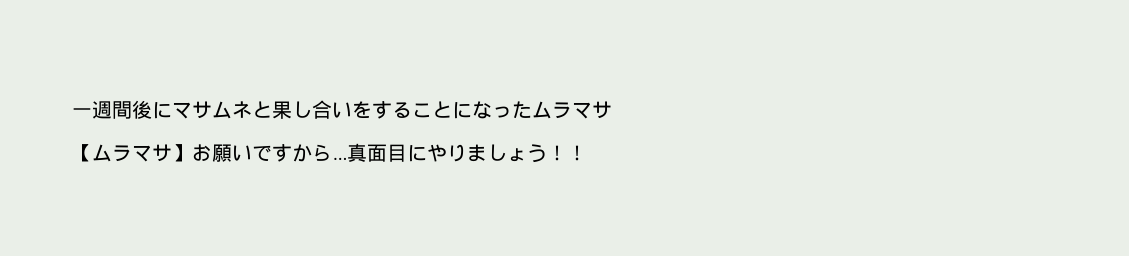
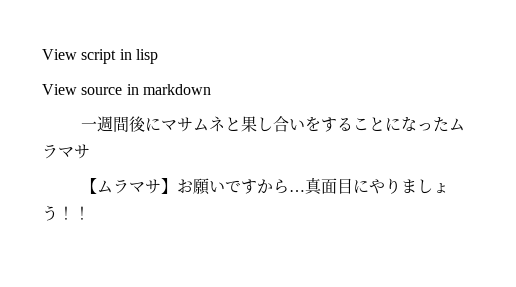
+ View script in lisp
+ View source in markdown

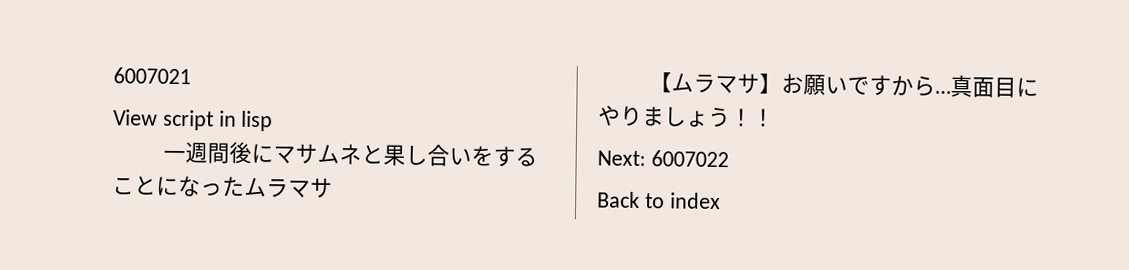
+ 6007021
- View source in markdown
+ Next: 6007022
+ Back to index

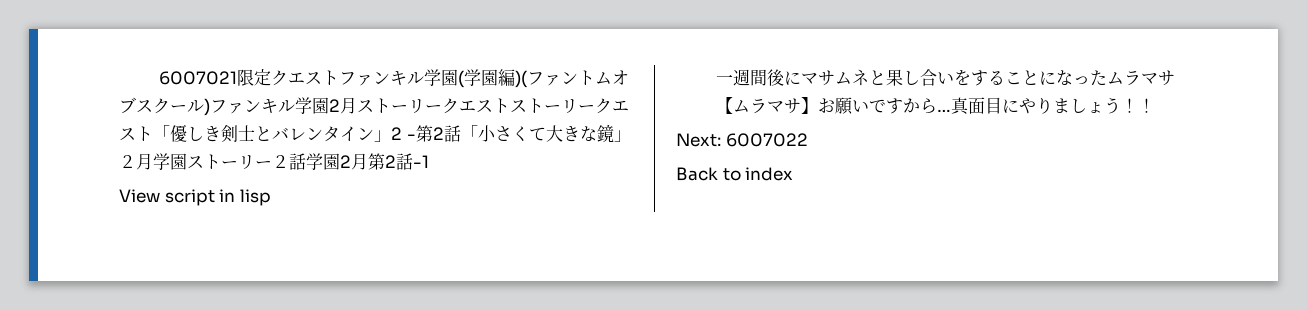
- 6007021
+ 6007021限定クエストファンキル学園(学園編)(ファントムオブスクール)ファンキル学園2月ストーリークエストストーリークエスト「優しき剣士とバレンタイン」2 -第2話「小さくて大きな鏡」２月学園ストーリー２話学園2月第2話-1

